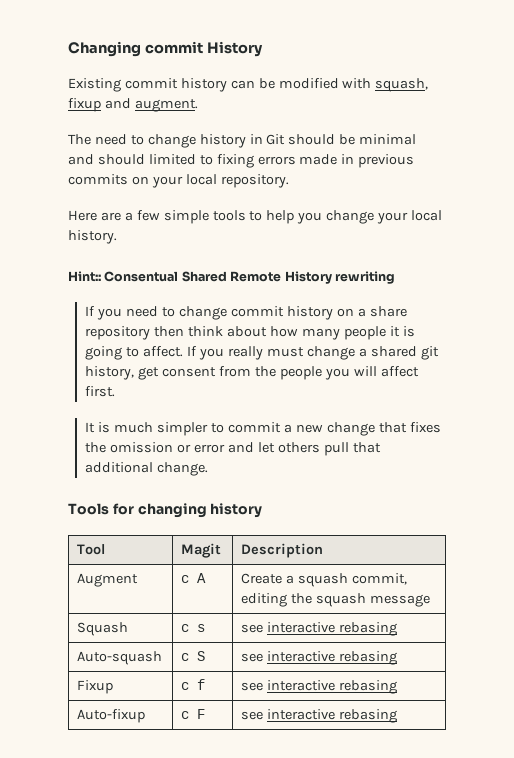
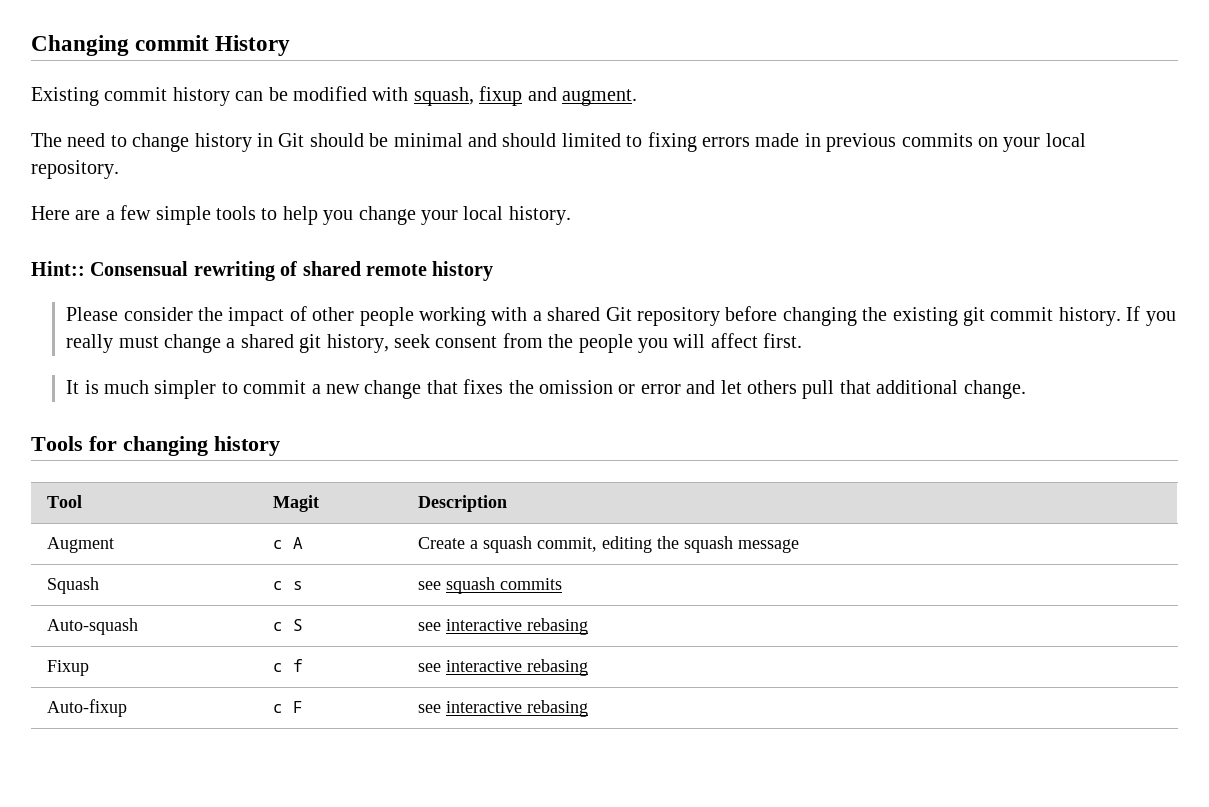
- Hint:: Consentual Shared Remote History rewriting
- If you need to change commit history on a share repository then think about how many people it is going to affect.
+ Hint:: Consensual rewriting of shared remote history
+ Please consider the impact of other people working with a shared Git repository before changing the existing git commit history.
- If you really must change a shared git history, get consent from the people you will affect first.
+ If you really must change a shared git history, seek consent from the people you will affect first.
- Squash | c s | see interactive rebasing
+ Squash | c s | see squash commits

